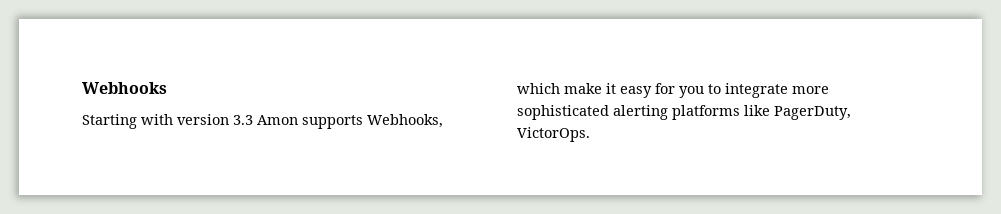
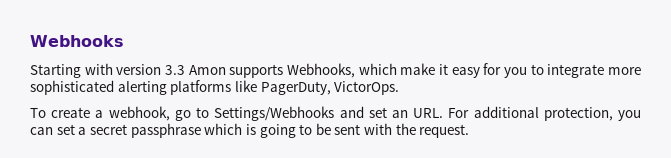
+ To create a webhook, go to Settings/Webhooks and set an URL. For additional protection, you can set a secret passphrase which is going to be sent with the request.

